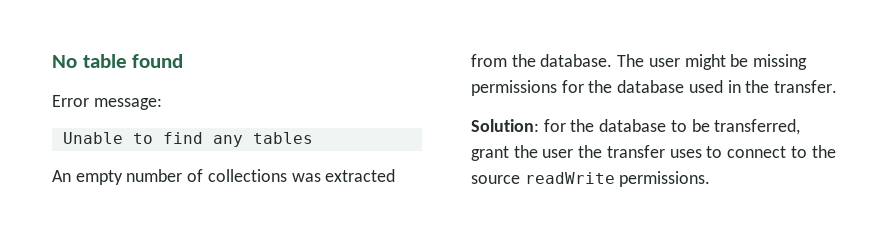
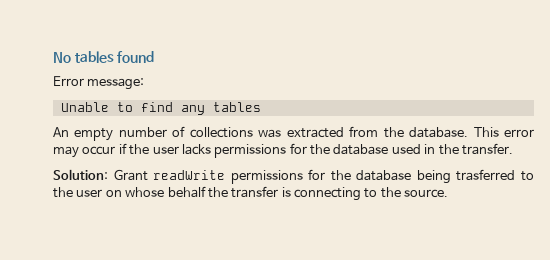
- No table found
+ No tables found
- The user might be missing permissions for the database used in the transfer.
+ This error may occur if the user lacks permissions for the database used in the transfer.
- Solution: for the database to be transferred, grant the user the transfer uses to connect to the source readWrite permissions.
+ Solution: Grant readWrite permissions for the database being trasferred to the user on whose behalf the transfer is connecting to the source.

